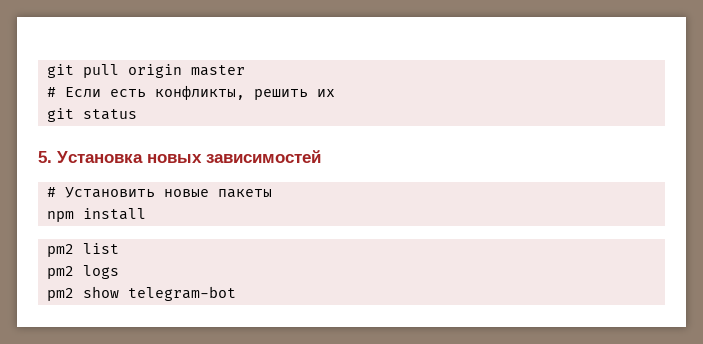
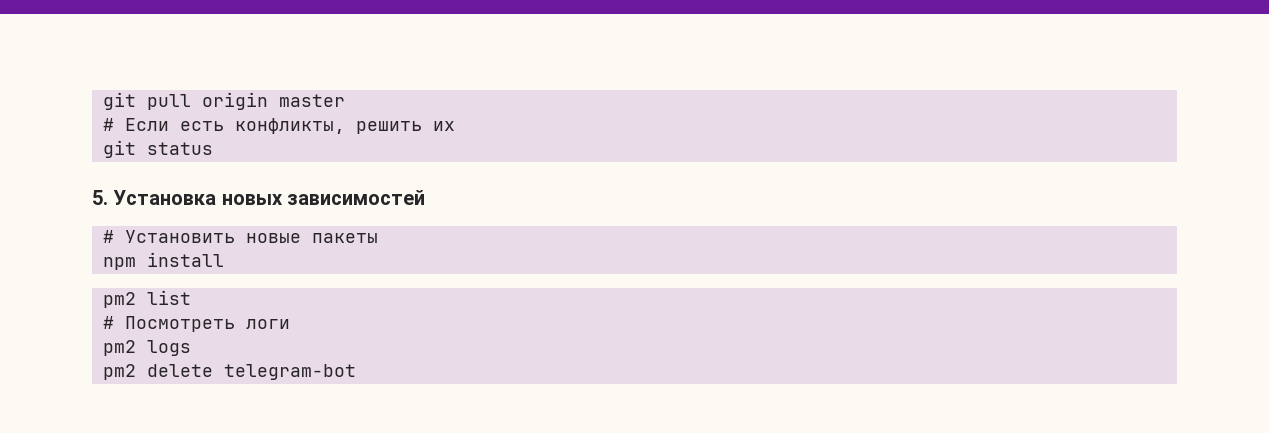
+ # Посмотреть логи
- pm2 show telegram-bot
+ pm2 delete telegram-bot

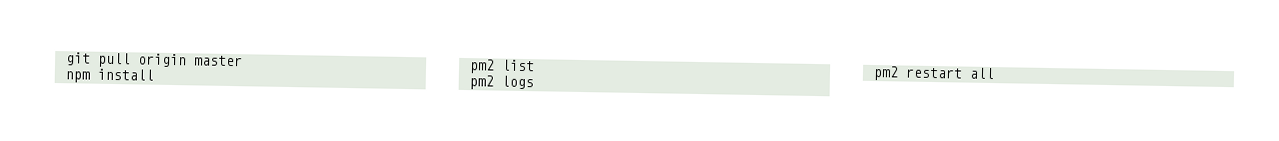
- # Если есть конфликты, решить их
- git status
- 5. Установка новых зависимостей
- # Установить новые пакеты
- # Посмотреть логи
- pm2 delete telegram-bot
+ pm2 restart all

